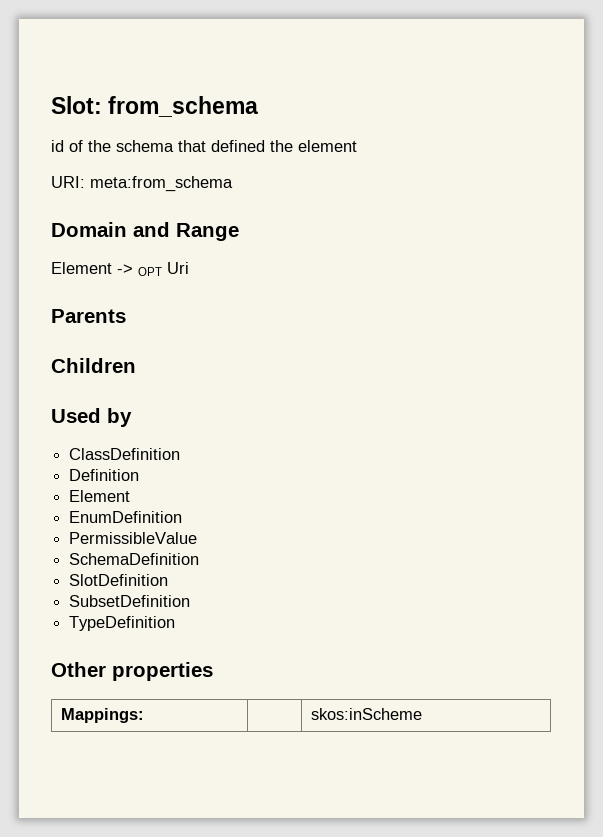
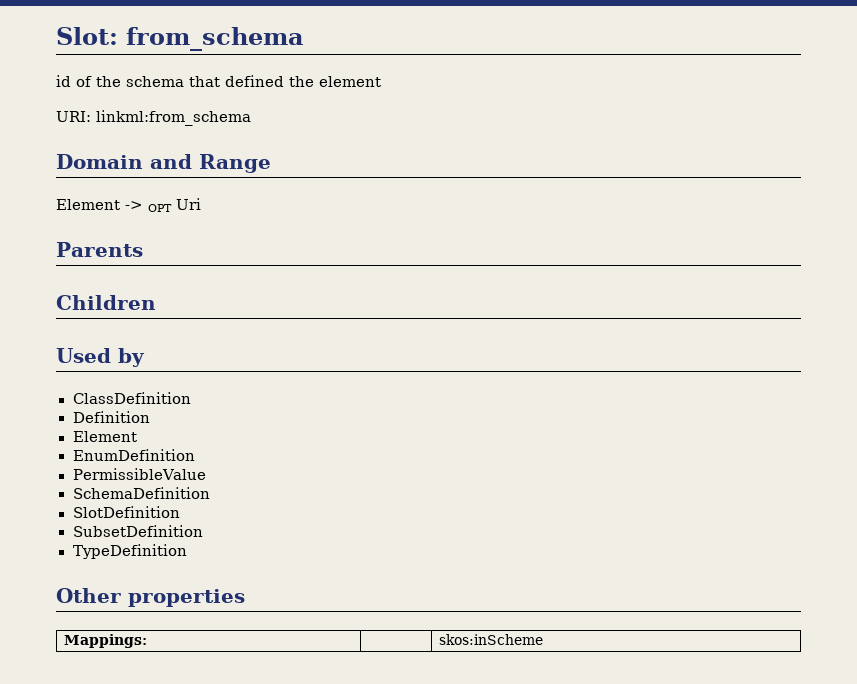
- URI: meta:from_schema
+ URI: linkml:from_schema

